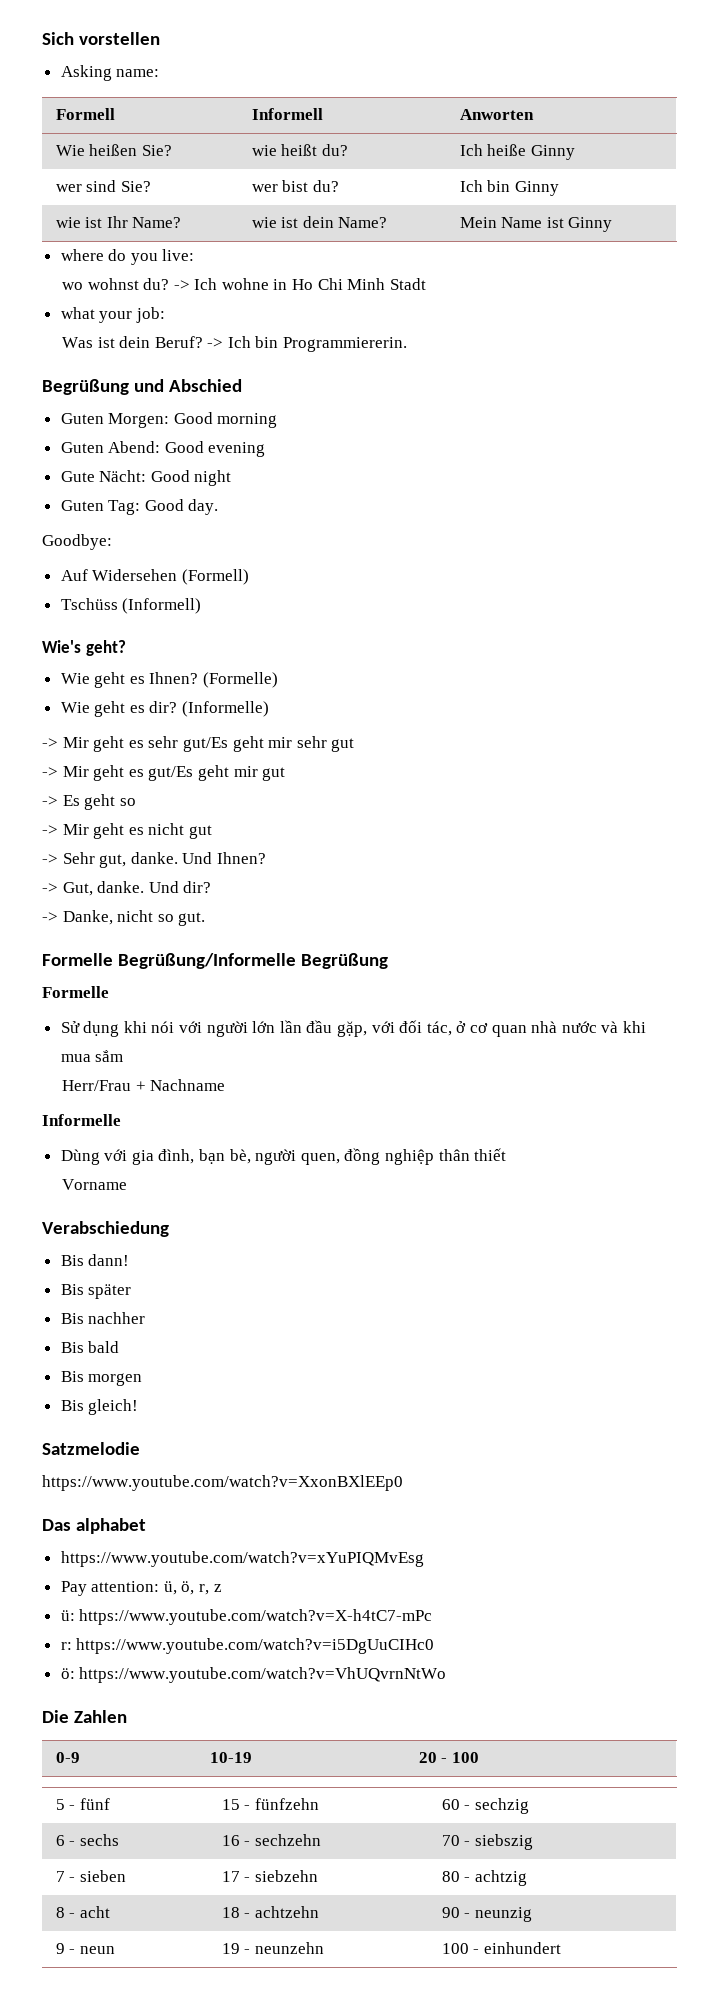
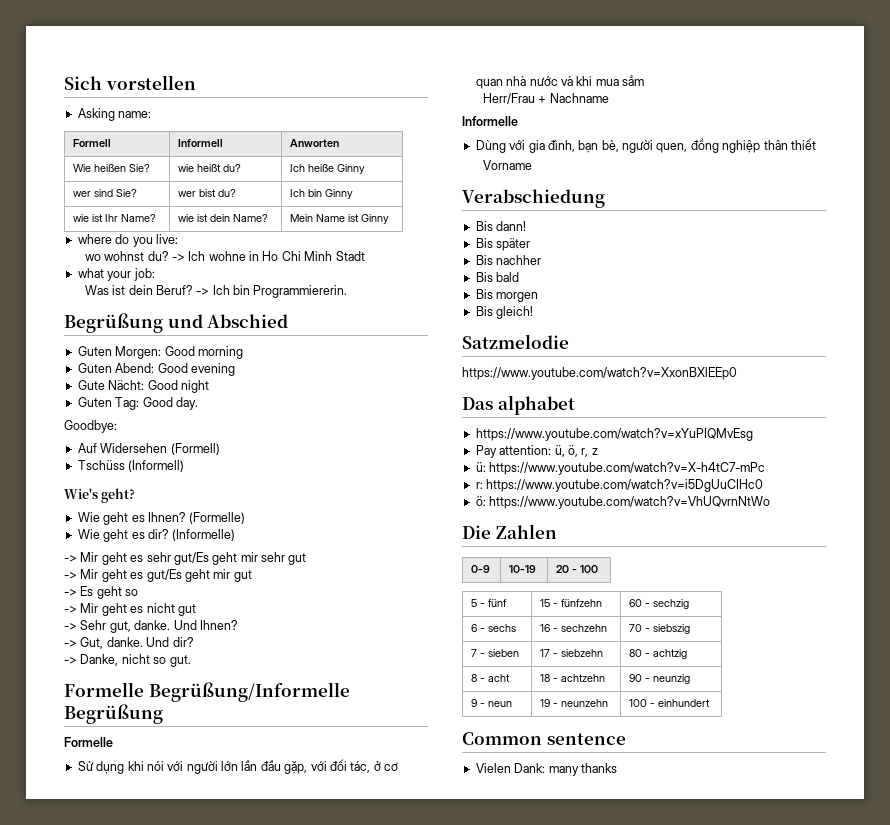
+ Common sentence
+ Vielen Dank: many thanks

